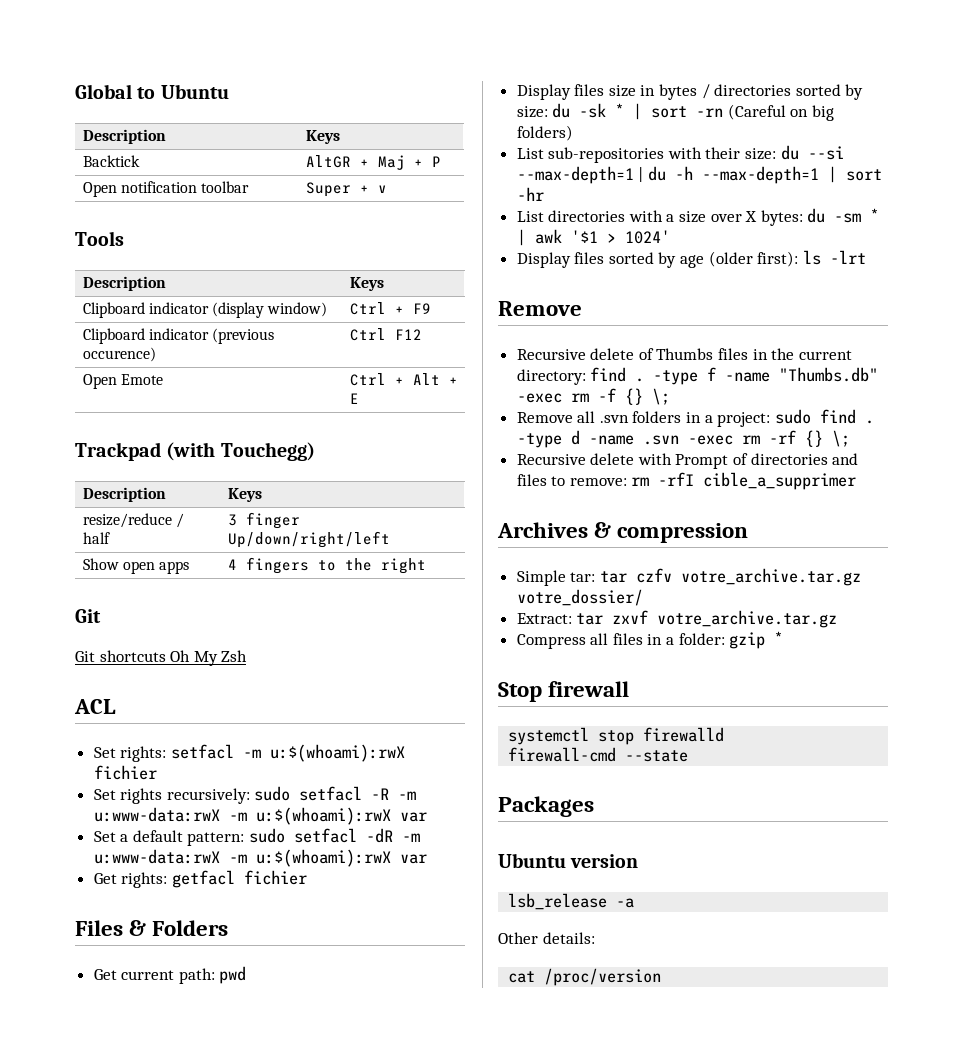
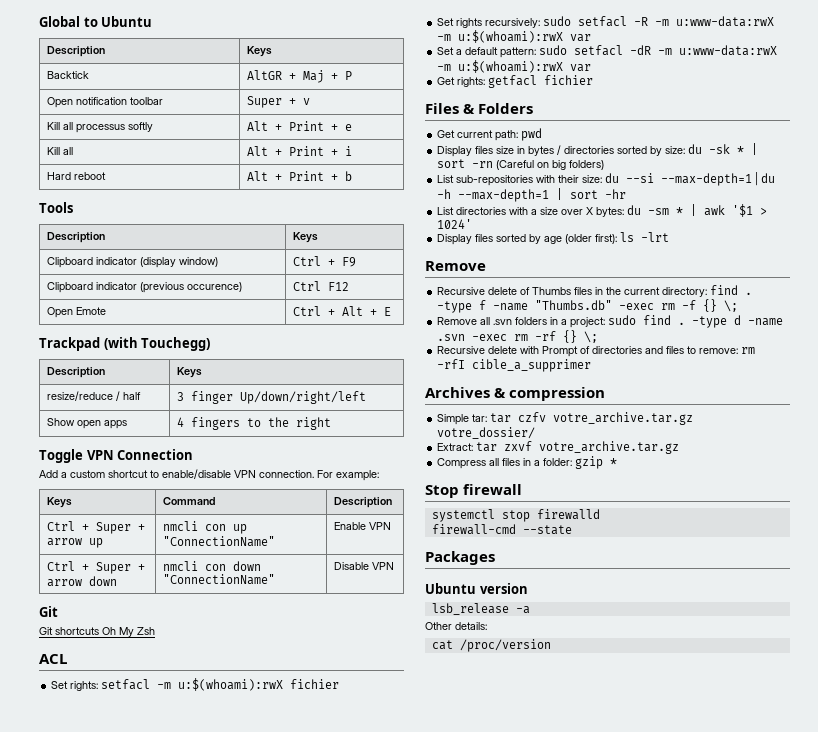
+ Kill all processus softly | Alt + Print + e
+ Kill all | Alt + Print + i
+ Hard reboot | Alt + Print + b
+ Toggle VPN Connection
+ Add a custom shortcut to enable/disable VPN connection. For example:
+ Keys | Command | Description
+ Ctrl + Super + arrow up | nmcli con up "ConnectionName" | Enable VPN
+ Ctrl + Super + arrow down | nmcli con down "ConnectionName" | Disable VPN

